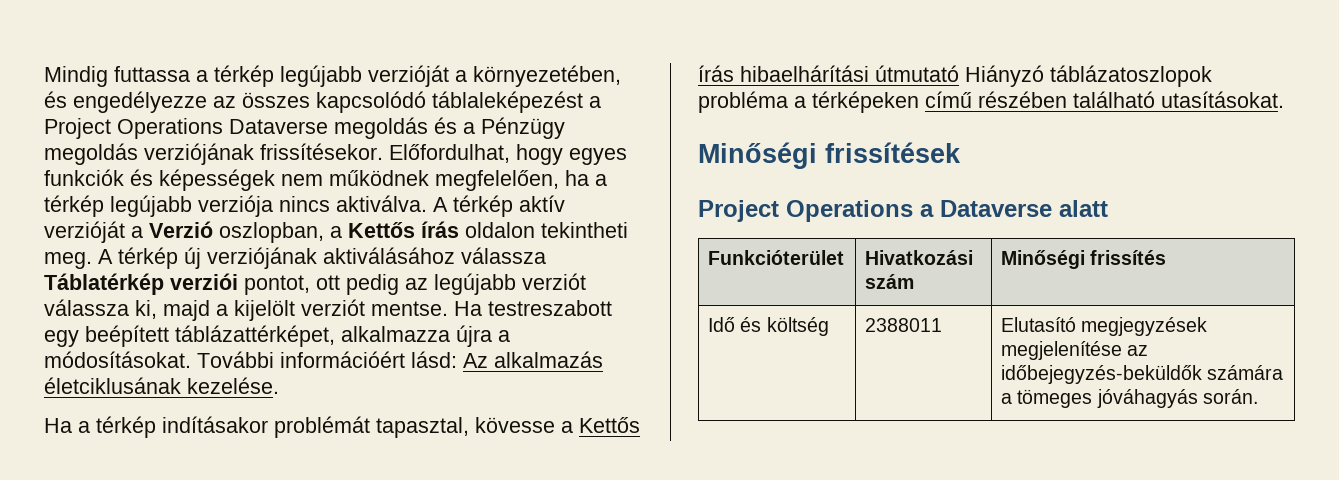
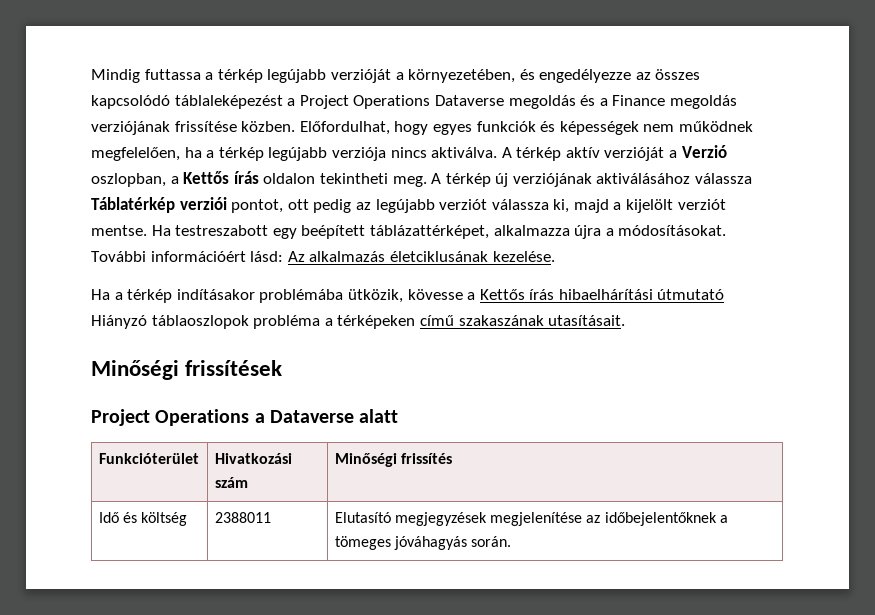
- Mindig futtassa a térkép legújabb verzióját a környezetében, és engedélyezze az összes kapcsolódó táblaleképezést a Project Operations Dataverse megoldás és a Pénzügy megoldás verziójának frissítésekor.
+ Mindig futtassa a térkép legújabb verzióját a környezetében, és engedélyezze az összes kapcsolódó táblaleképezést a Project Operations Dataverse megoldás és a Finance megoldás verziójának frissítése közben.
- Ha a térkép indításakor problémát tapasztal, kövesse a Kettős írás hibaelhárítási útmutató Hiányzó táblázatoszlopok probléma a térképeken című részében található utasításokat.
+ Ha a térkép indításakor problémába ütközik, kövesse a Kettős írás hibaelhárítási útmutató Hiányzó táblaoszlopok probléma a térképeken című szakaszának utasításait.
- Idő és költség | 2388011 | Elutasító megjegyzések megjelenítése az időbejegyzés-beküldők számára a tömeges jóváhagyás során.
+ Idő és költség | 2388011 | Elutasító megjegyzések megjelenítése az időbejelentőknek a tömeges jóváhagyás során.

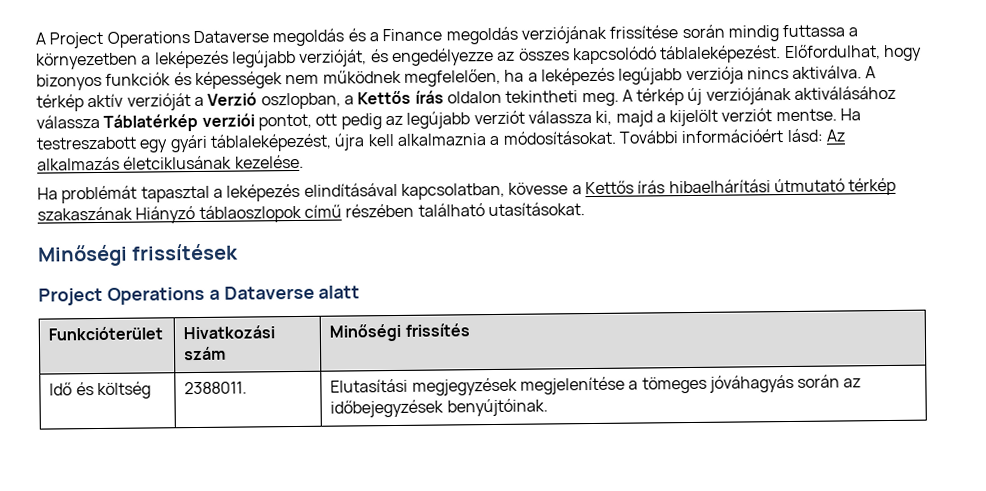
- Mindig futtassa a térkép legújabb verzióját a környezetében, és engedélyezze az összes kapcsolódó táblaleképezést a Project Operations Dataverse megoldás és a Finance megoldás verziójának frissítése közben.
+ A Project Operations Dataverse megoldás és a Finance megoldás verziójának frissítése során mindig futtassa a környezetben a leképezés legújabb verzióját, és engedélyezze az összes kapcsolódó táblaleképezést.
- Előfordulhat, hogy egyes funkciók és képességek nem működnek megfelelően, ha a térkép legújabb verziója nincs aktiválva.
+ Előfordulhat, hogy bizonyos funkciók és képességek nem működnek megfelelően, ha a leképezés legújabb verziója nincs aktiválva.
- Ha testreszabott egy beépített táblázattérképet, alkalmazza újra a módosításokat.
+ Ha testreszabott egy gyári táblaleképezést, újra kell alkalmaznia a módosításokat.
- Ha a térkép indításakor problémába ütközik, kövesse a Kettős írás hibaelhárítási útmutató Hiányzó táblaoszlopok probléma a térképeken című szakaszának utasításait.
+ Ha problémát tapasztal a leképezés elindításával kapcsolatban, kövesse a Kettős írás hibaelhárítási útmutató térkép szakaszának Hiányzó táblaoszlopok című részében található utasításokat.
- Idő és költség | 2388011 | Elutasító megjegyzések megjelenítése az időbejelentőknek a tömeges jóváhagyás során.
+ Idő és költség | 2388011. | Elutasítási megjegyzések megjelenítése a tömeges jóváhagyás során az időbejegyzések benyújtóinak.

